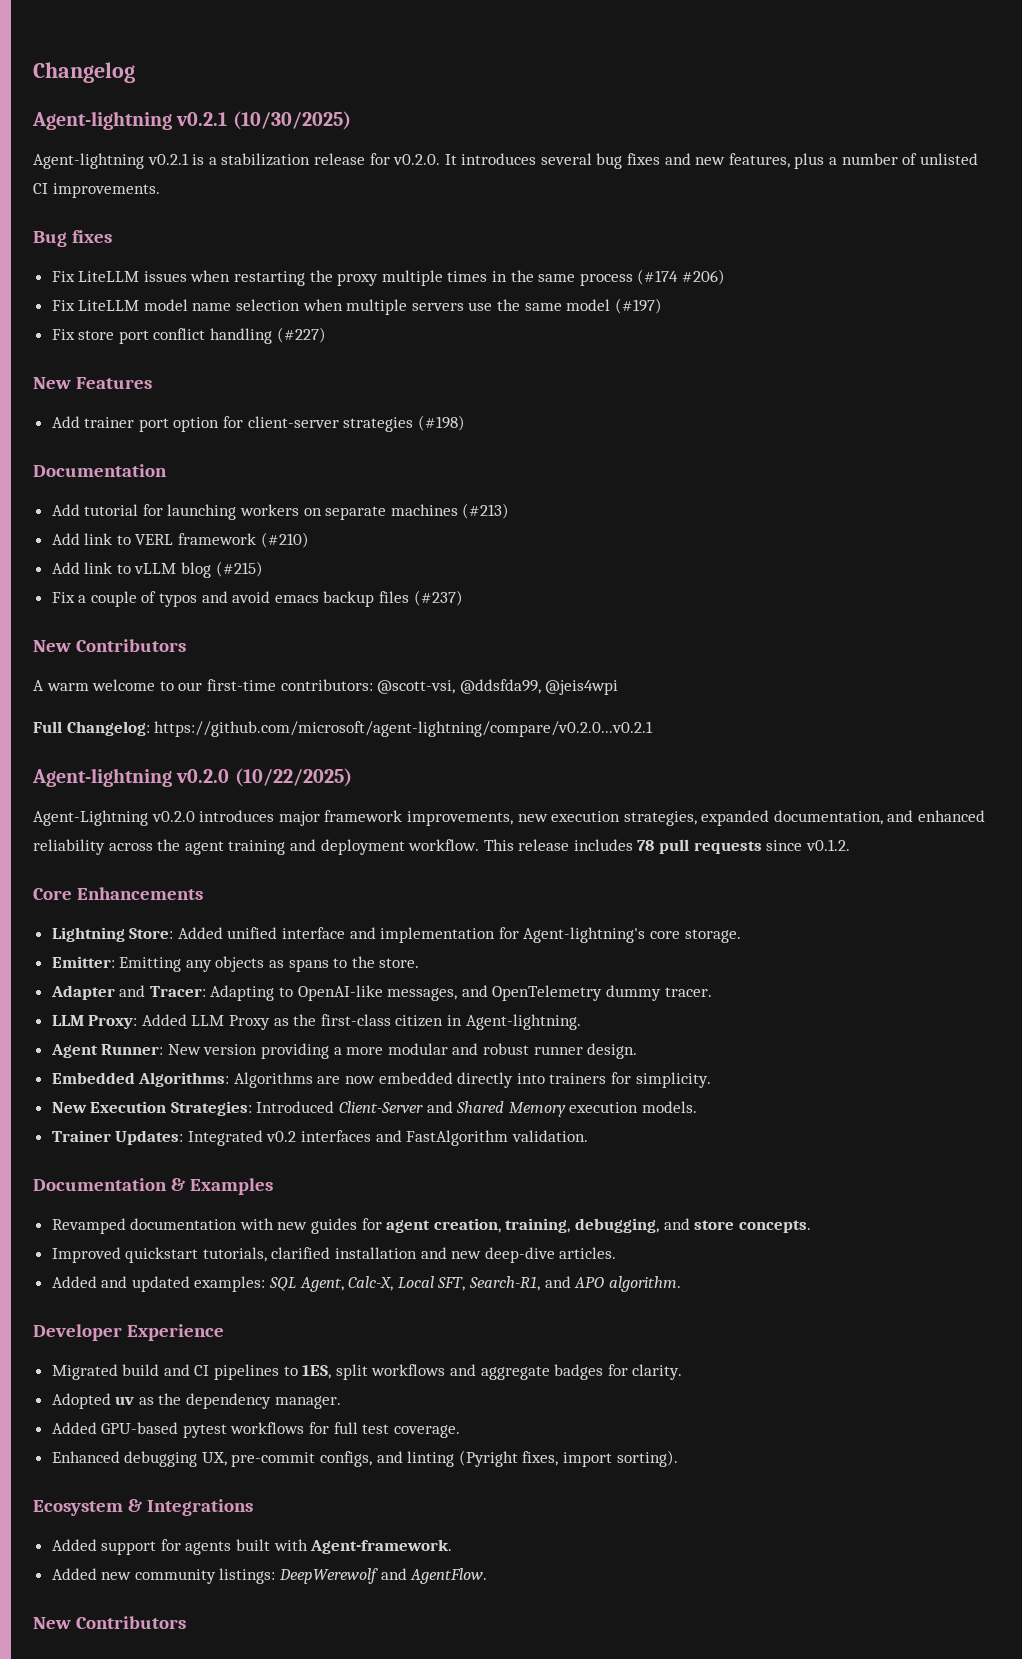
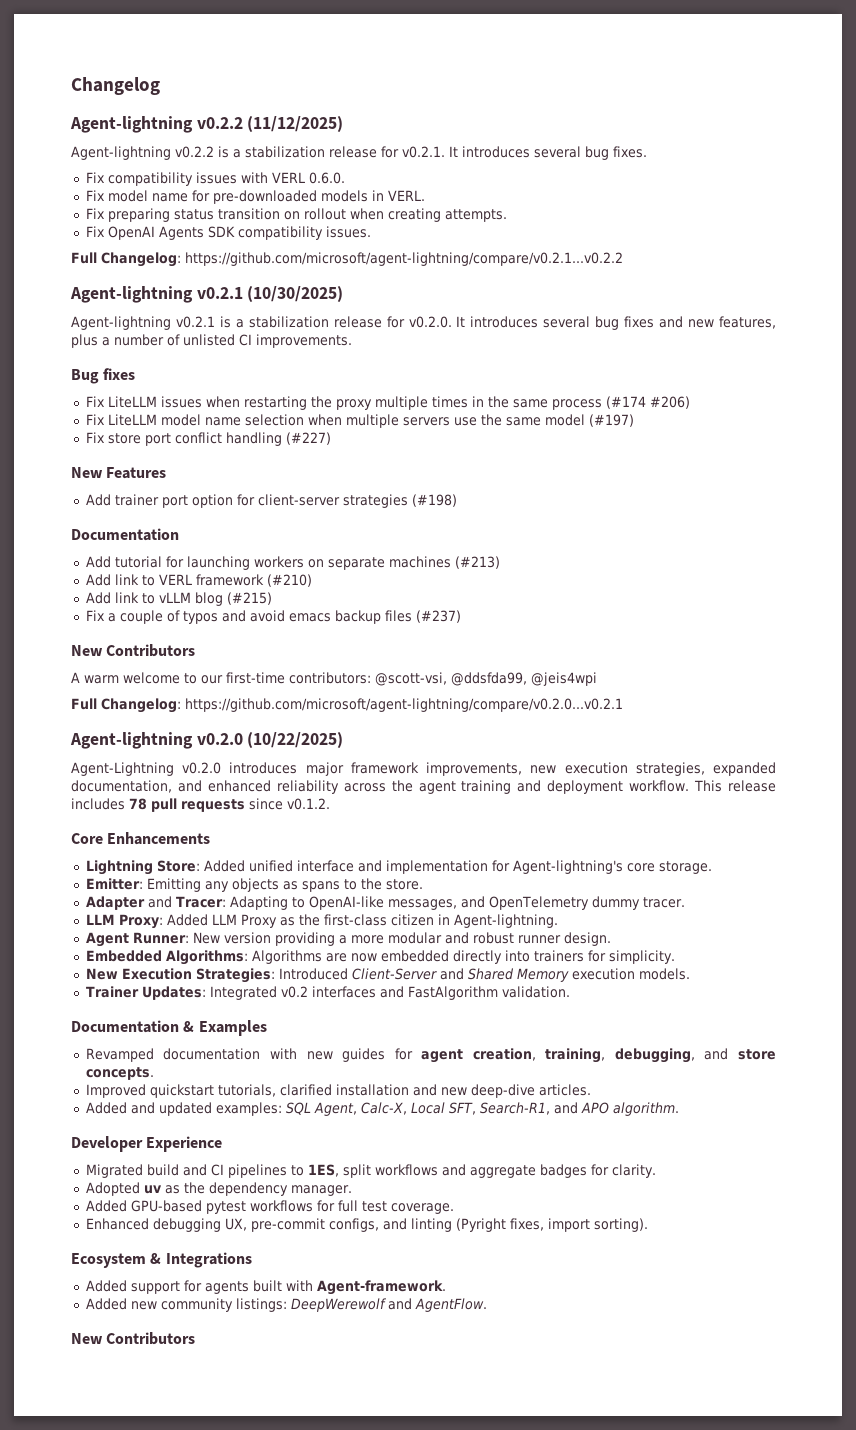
+ Agent-lightning v0.2.2 (11/12/2025)
+ Agent-lightning v0.2.2 is a stabilization release for v0.2.1. It introduces several bug fixes.
+ Fix compatibility issues with VERL 0.6.0.
+ Fix model name for pre-downloaded models in VERL.
+ Fix preparing status transition on rollout when creating attempts.
+ Fix OpenAI Agents SDK compatibility issues.
+ Full Changelog: https://github.com/microsoft/agent-lightning/compare/v0.2.1...v0.2.2

